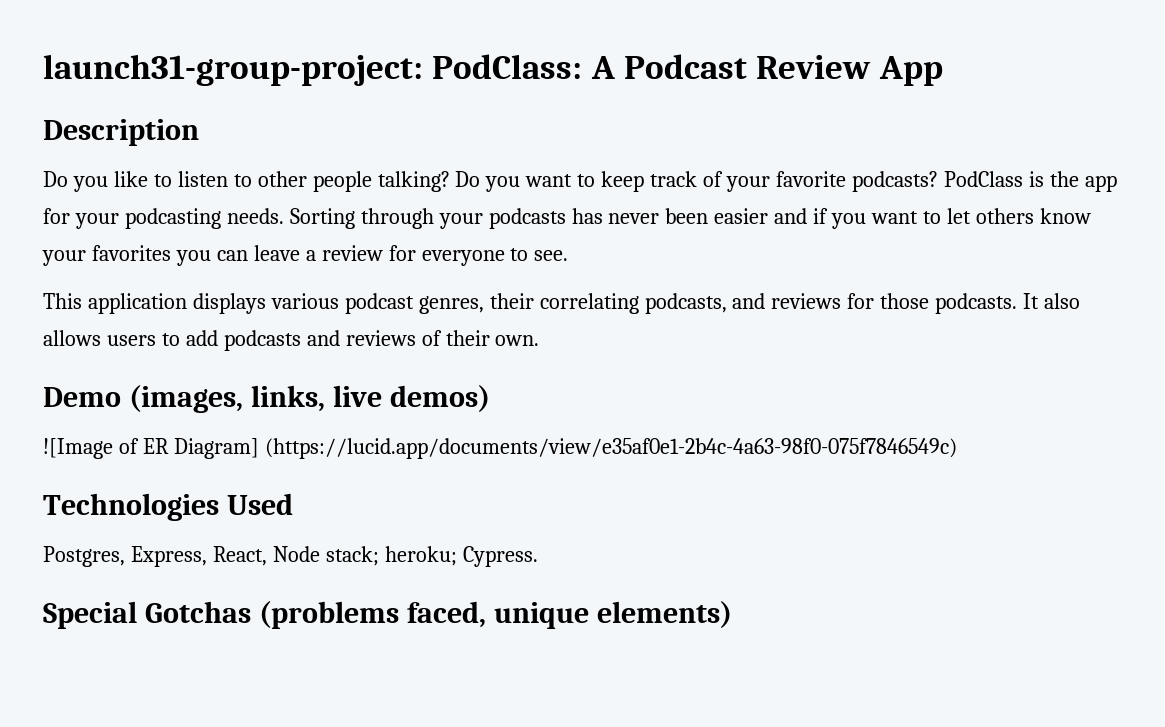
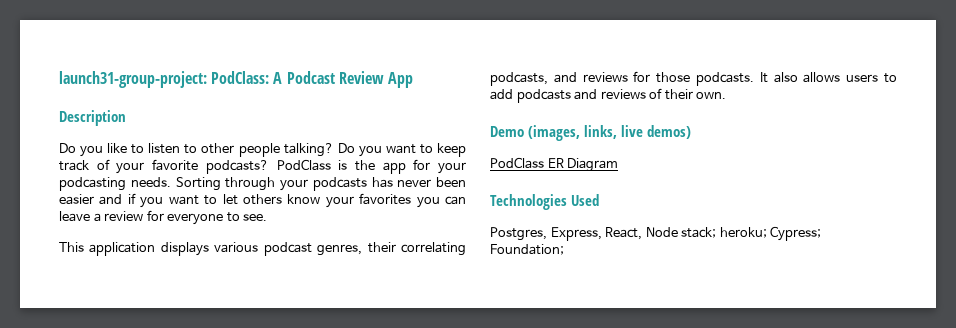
- ![Image of ER Diagram] (https://lucid.app/documents/view/e35af0e1-2b4c-4a63-98f0-075f7846549c)
+ PodClass ER Diagram
- Postgres, Express, React, Node stack; heroku; Cypress.
- Special Gotchas (problems faced, unique elements)
+ Postgres, Express, React, Node stack; heroku; Cypress; Foundation;

